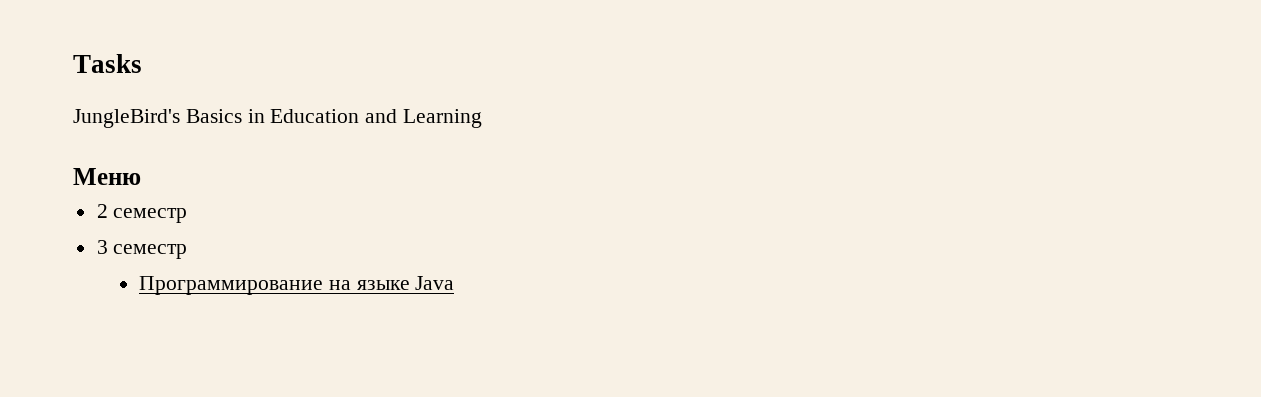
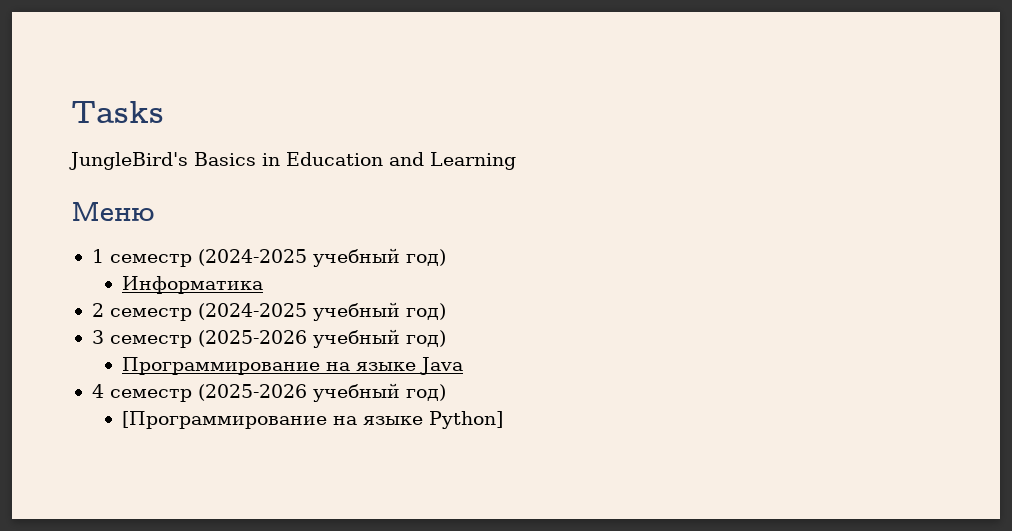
+ 1 семестр (2024-2025 учебный год)
+ Информатика
- 2 семестр
+ 2 семестр (2024-2025 учебный год)
- 3 семестр
+ 3 семестр (2025-2026 учебный год)
+ 4 семестр (2025-2026 учебный год)
+ [Программирование на языке Python]

